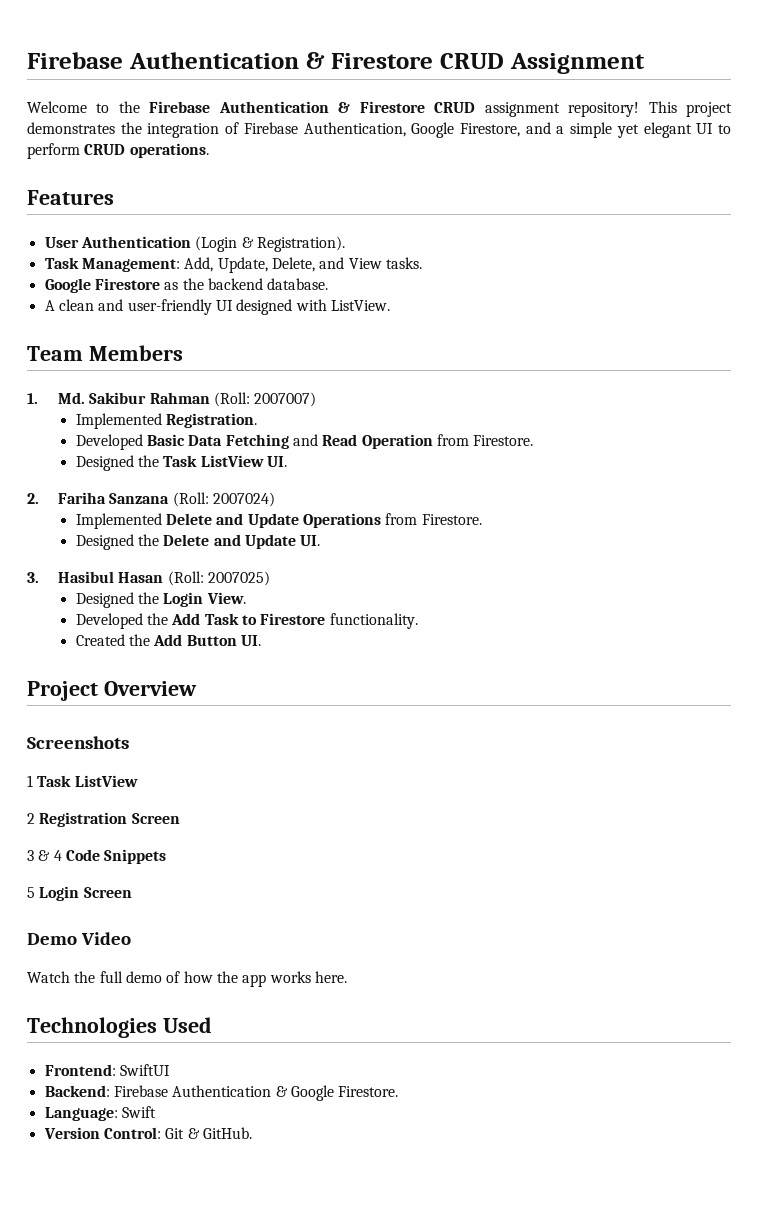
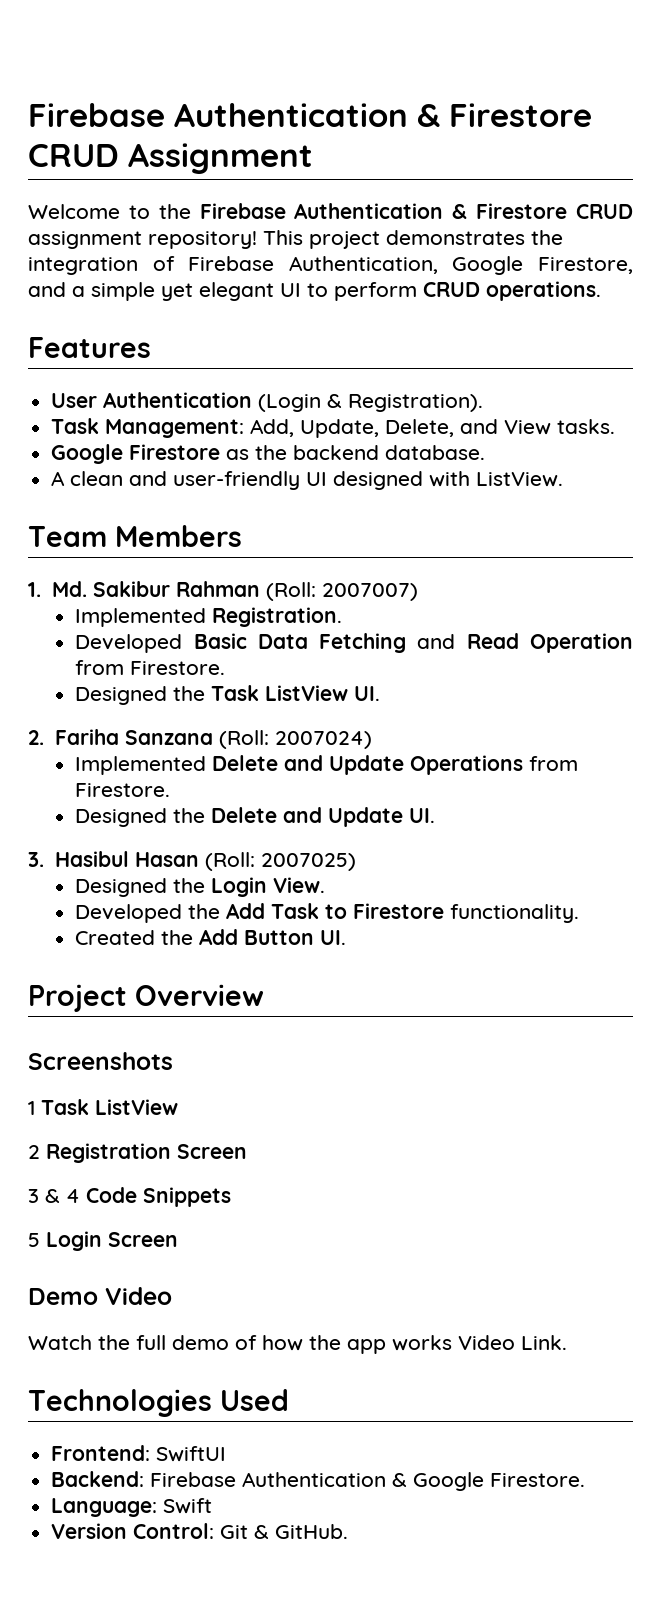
- Watch the full demo of how the app works here.
+ Watch the full demo of how the app works Video Link.

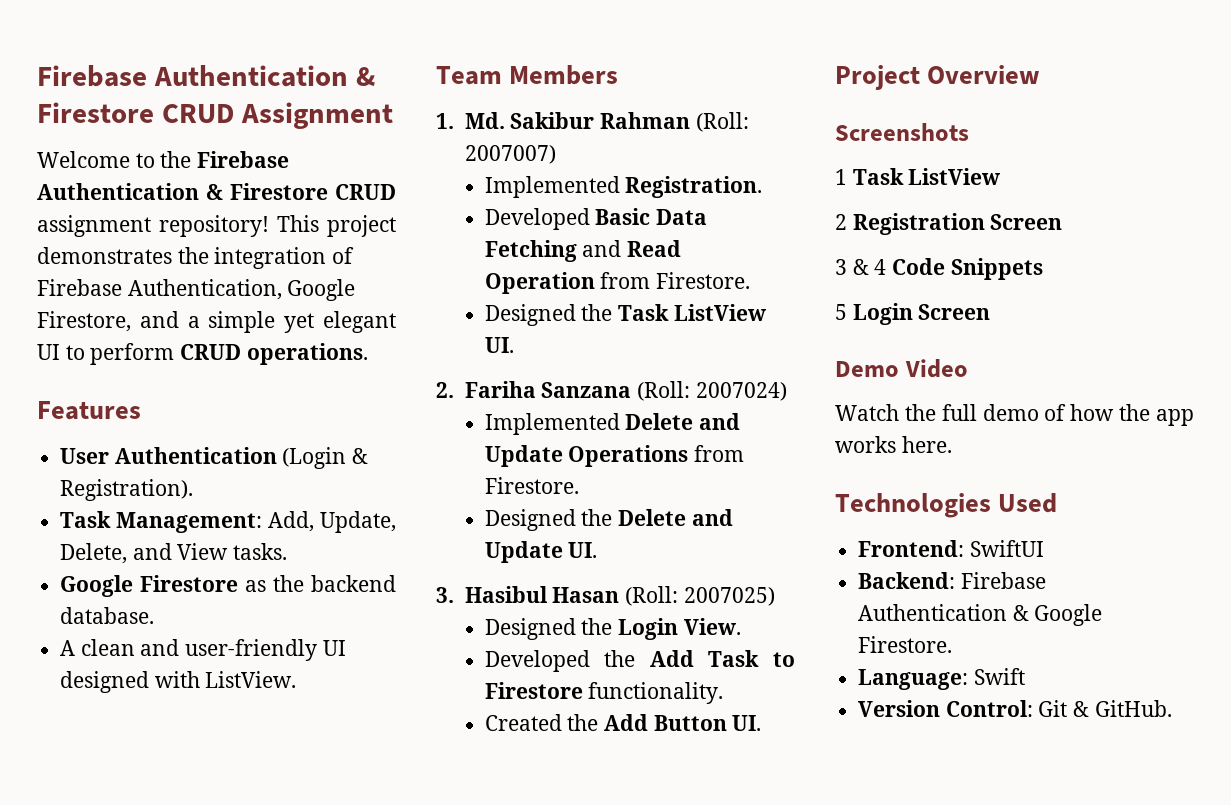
- Watch the full demo of how the app works Video Link.
+ Watch the full demo of how the app works here.

